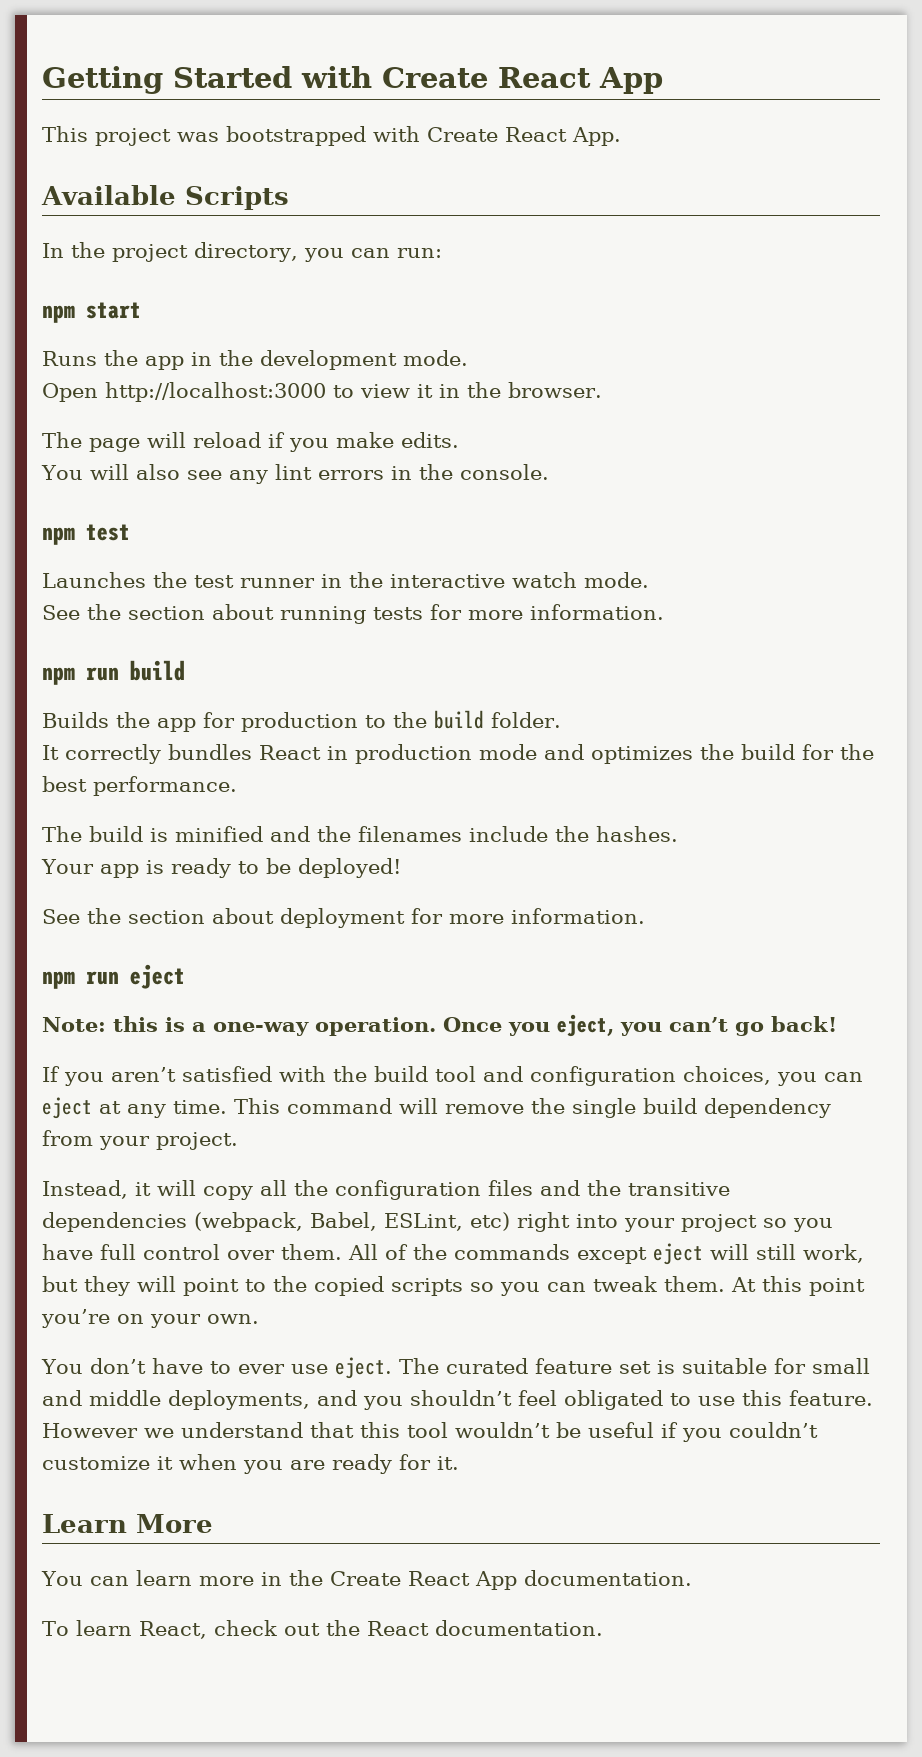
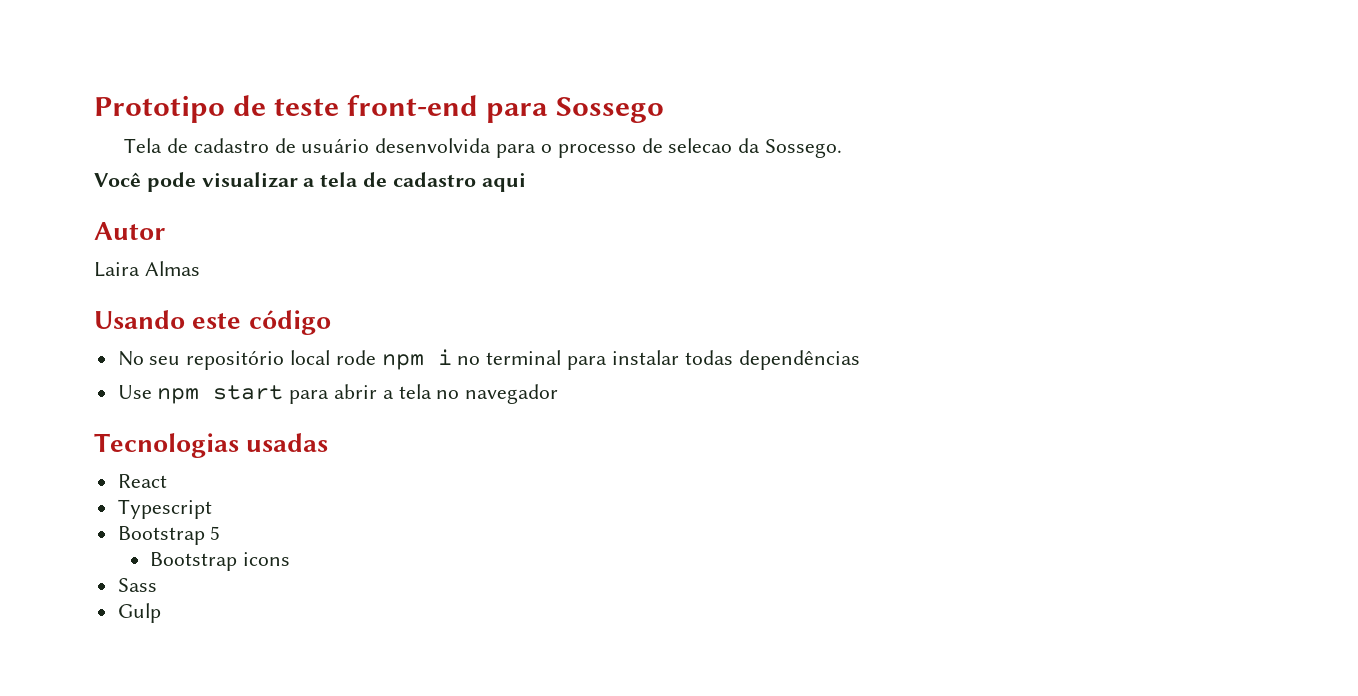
- Getting Started with Create React App
- This project was bootstrapped with Create React App.
- Available Scripts
- In the project directory, you can run:
- npm start
- Runs the app in the development mode.
- Open http://localhost:3000 to view it in the browser.
- The page will reload if you make edits.
- You will also see any lint errors in the console.
- npm test
- Launches the test runner in the interactive watch mode.
- See the section about running tests for more information.
- npm run build
- Builds the app for production to the build folder.
- It correctly bundles React in production mode and optimizes the build for the best performance.
- The build is minified and the filenames include the hashes.
- Your app is ready to be deployed!
- See the section about deployment for more information.
- npm run eject
- Note: this is a one-way operation. Once you eject, you can’t go back!
- If you aren’t satisfied with the build tool and configuration choices, you can eject at any time. This command will remove the single build dependency from your project.
- Instead, it will copy all the configuration files and the transitive dependencies (webpack, Babel, ESLint, etc) right into your project so you have full control over them. All of the commands except eject will still work, but they will point to the copied scripts so you can tweak them. At this point you’re on your own.
- You don’t have to ever use eject. The curated feature set is suitable for small and middle deployments, and you shouldn’t feel obligated to use this feature. However we understand that this tool wouldn’t be useful if you couldn’t customize it when you are ready for it.
- Learn More
- You can learn more in the Create React App documentation.
- To learn React, check out the React documentation.
+ Prototipo de teste front-end para Sossego
+ Tela de cadastro de usuário desenvolvida para o processo de selecao da Sossego.
+ Você pode visualizar a tela de cadastro aqui
+ Autor
+ Laira Almas
+ Usando este código
+ No seu repositório local rode npm i no terminal para instalar todas dependências
+ Use npm start para abrir a tela no navegador
+ Tecnologias usadas
+ React
+ Typescript
+ Bootstrap 5
+ Bootstrap icons
+ Sass
+ Gulp

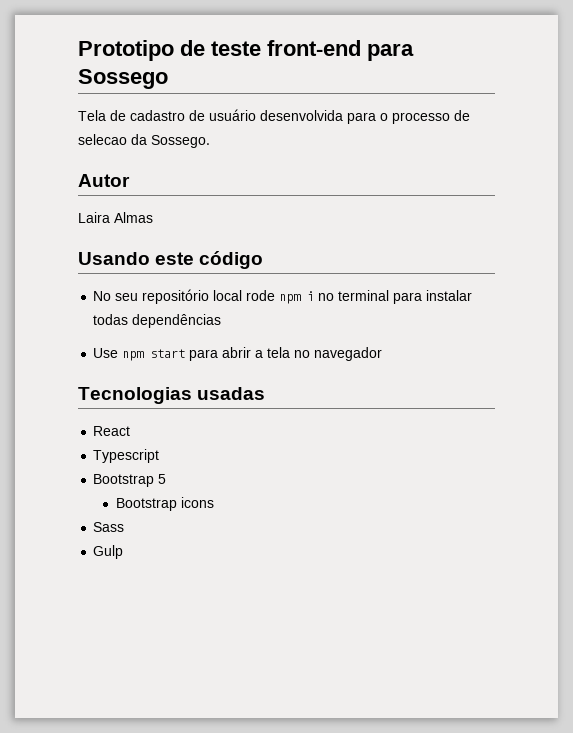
- Você pode visualizar a tela de cadastro aqui

